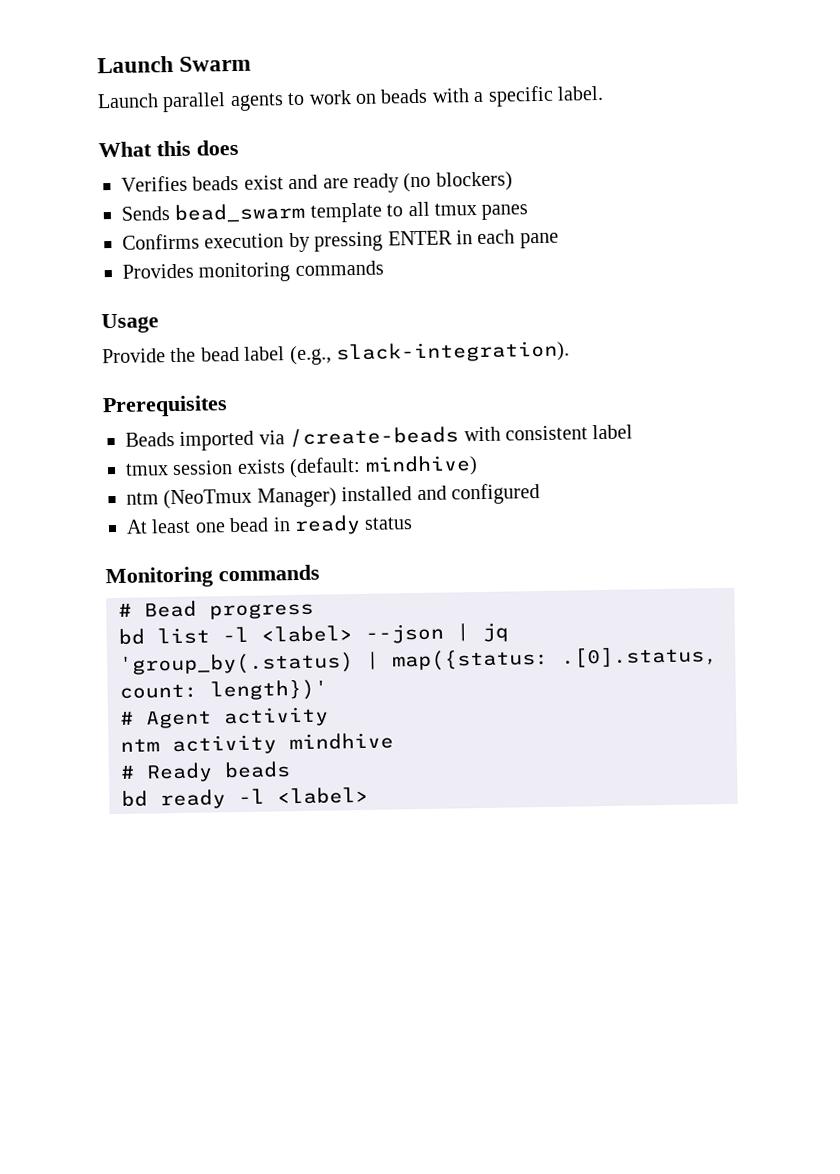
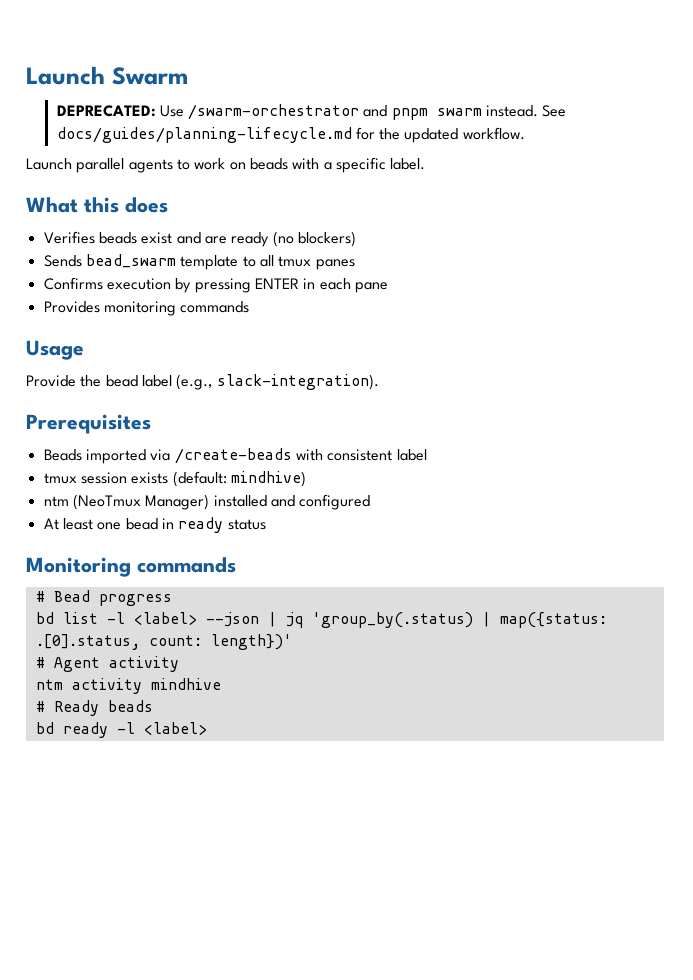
+ DEPRECATED: Use /swarm-orchestrator and pnpm swarm instead. See docs/guides/planning-lifecycle.md for the updated workflow.

